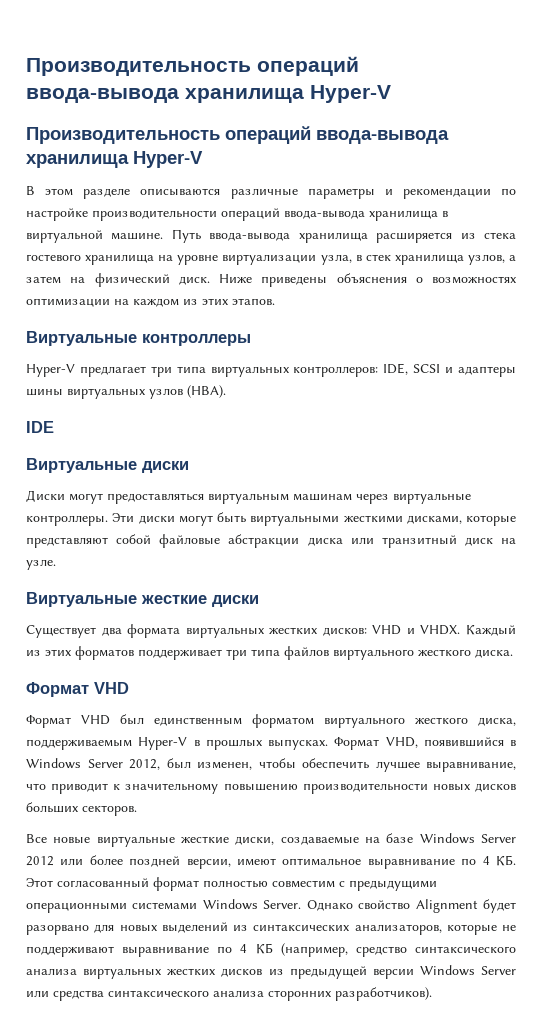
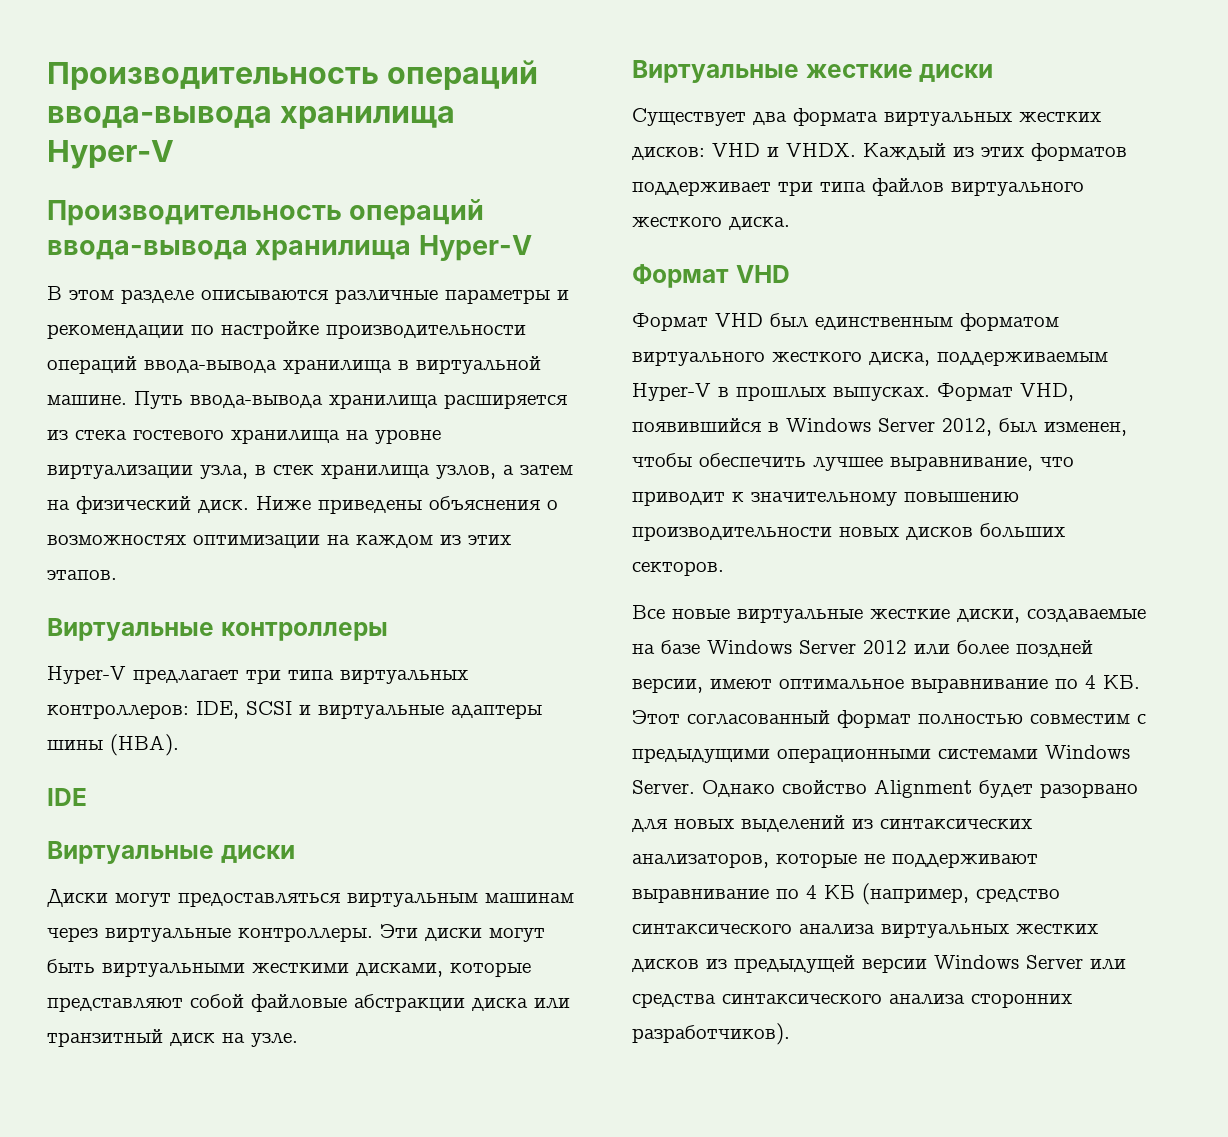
- Hyper-V предлагает три типа виртуальных контроллеров: IDE, SCSI и адаптеры шины виртуальных узлов (HBA).
+ Hyper-V предлагает три типа виртуальных контроллеров: IDE, SCSI и виртуальные адаптеры шины (HBA).

